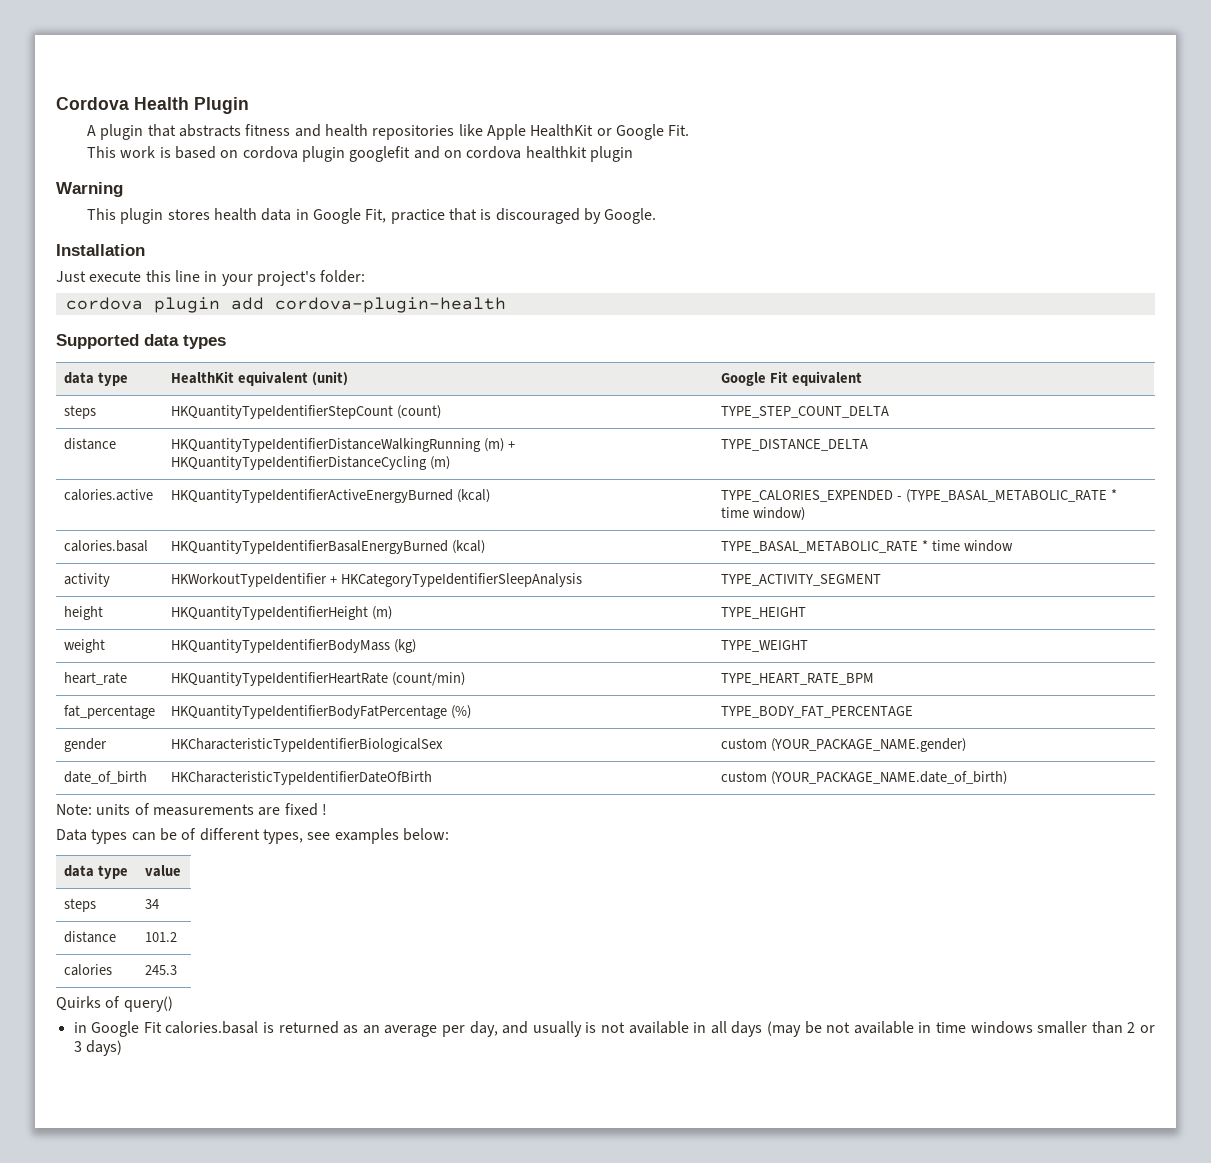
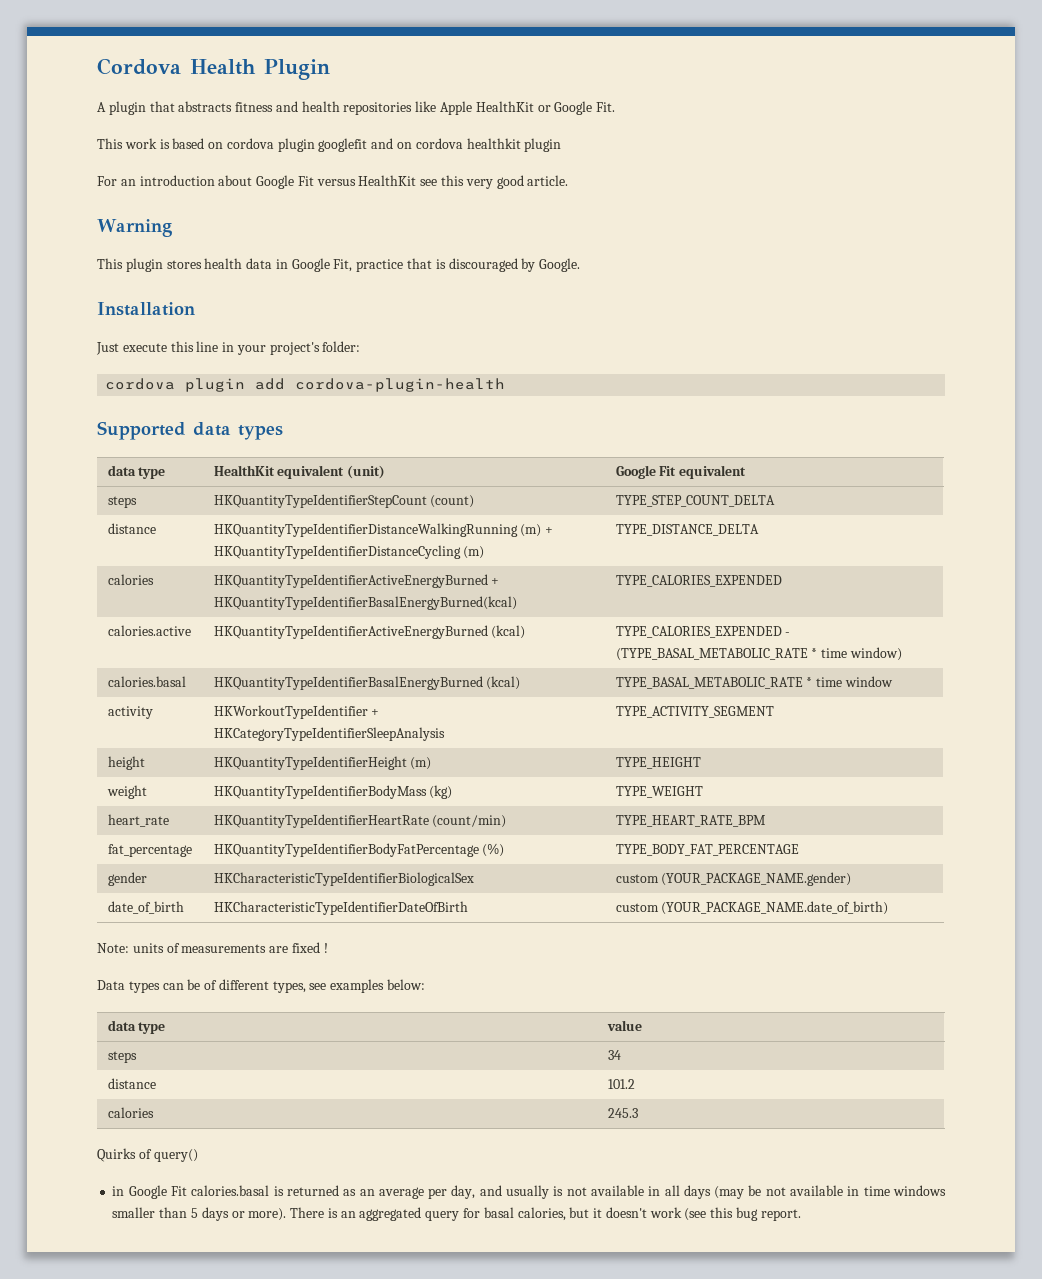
+ For an introduction about Google Fit versus HealthKit see this very good article.
+ calories | HKQuantityTypeIdentifierActiveEnergyBurned + HKQuantityTypeIdentifierBasalEnergyBurned(kcal) | TYPE_CALORIES_EXPENDED
- in Google Fit calories.basal is returned as an average per day, and usually is not available in all days (may be not available in time windows smaller than 2 or 3 days)
+ in Google Fit calories.basal is returned as an average per day, and usually is not available in all days (may be not available in time windows smaller than 5 days or more). There is an aggregated query for basal calories, but it doesn't work (see this bug report.

